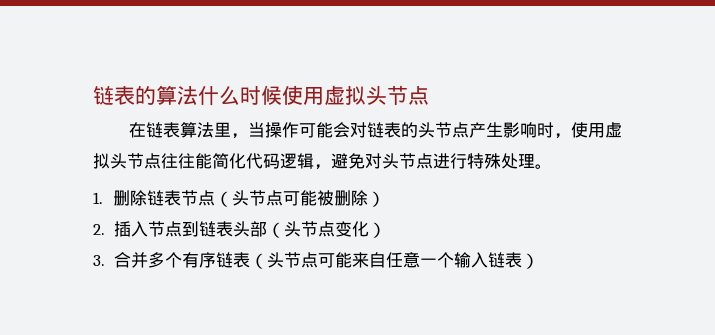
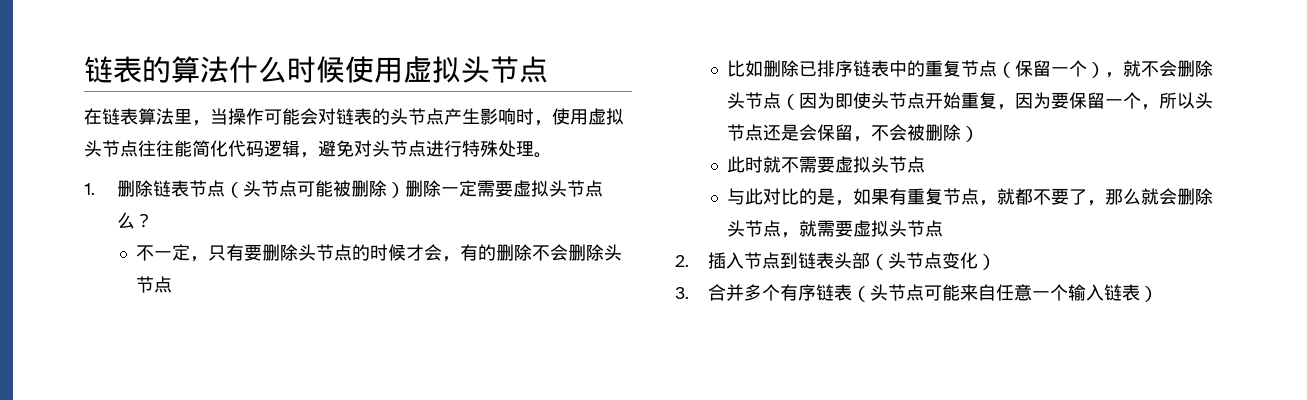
- 1.删除链表节点（头节点可能被删除）
+ 1.删除链表节点（头节点可能被删除）删除一定需要虚拟头节点么？
+ 不一定，只有要删除头节点的时候才会，有的删除不会删除头节点
+ 比如删除已排序链表中的重复节点（保留一个），就不会删除头节点（因为即使头节点开始重复，因为要保留一个，所以头节点还是会保留，不会被删除）
+ 此时就不需要虚拟头节点
+ 与此对比的是，如果有重复节点，就都不要了，那么就会删除头节点，就需要虚拟头节点

